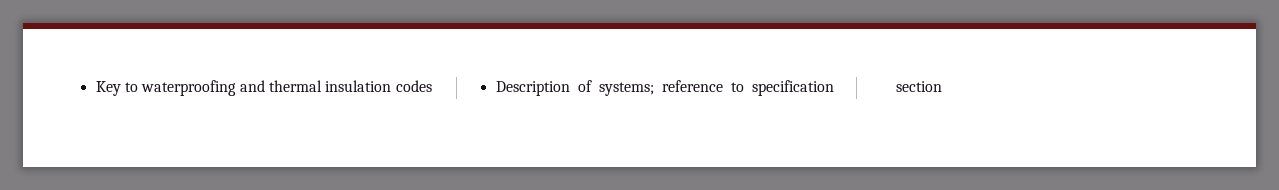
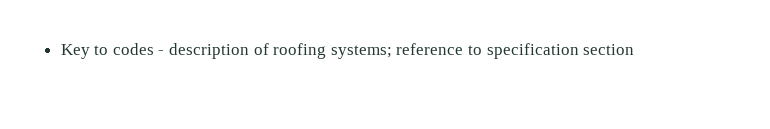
- Key to waterproofing and thermal insulation codes
- Description of systems; reference to specification section
+ Key to codes - description of roofing systems; reference to specification section

